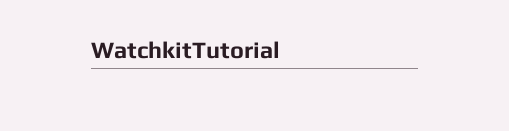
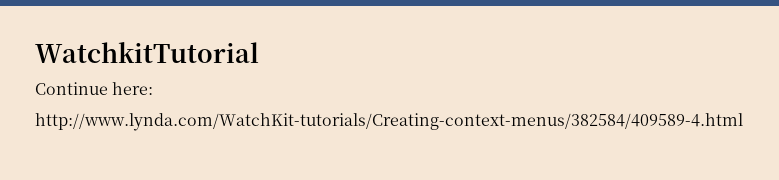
+ Continue here:
+ http://www.lynda.com/WatchKit-tutorials/Creating-context-menus/382584/409589-4.html

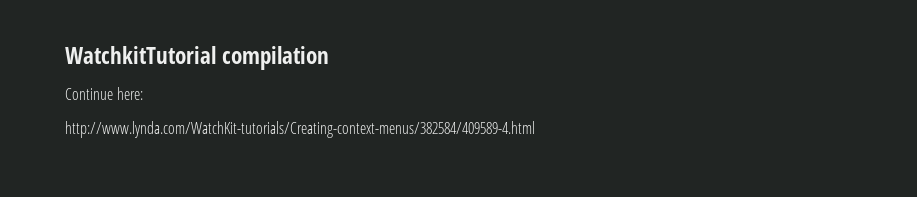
- WatchkitTutorial
+ WatchkitTutorial compilation

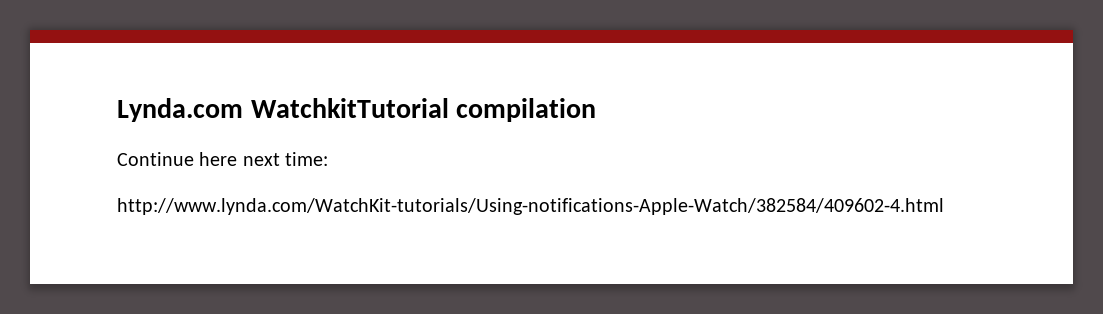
- WatchkitTutorial compilation
+ Lynda.com WatchkitTutorial compilation
- Continue here:
- http://www.lynda.com/WatchKit-tutorials/Creating-context-menus/382584/409589-4.html
+ Continue here next time:
+ http://www.lynda.com/WatchKit-tutorials/Using-notifications-Apple-Watch/382584/409602-4.html

